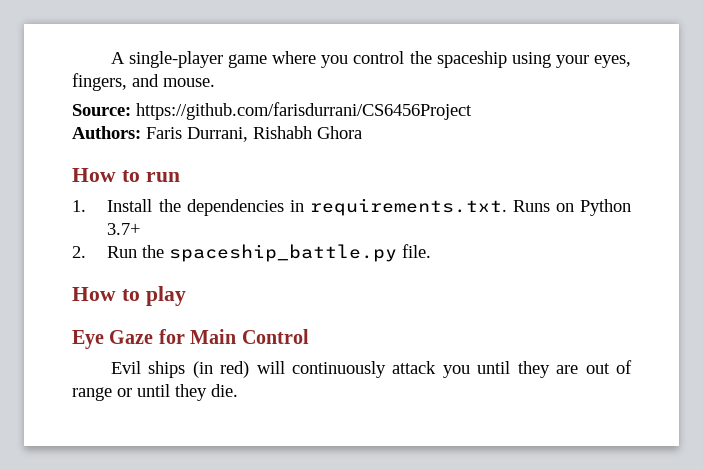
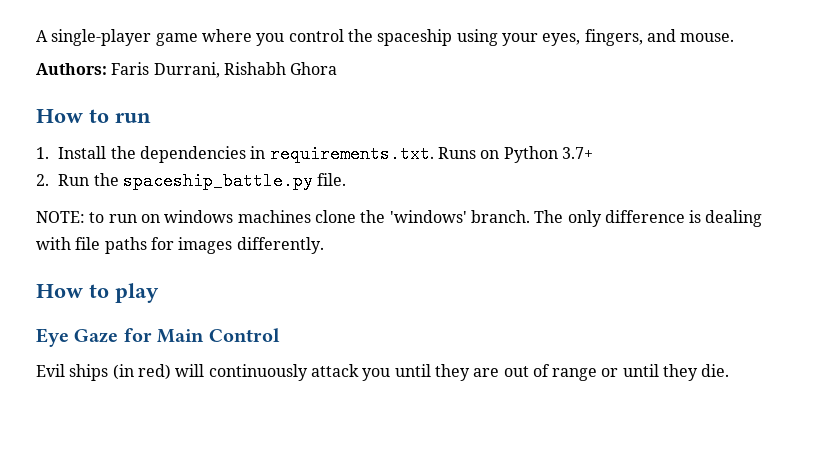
- Source: https://github.com/farisdurrani/CS6456Project
+ NOTE: to run on windows machines clone the 'windows' branch. The only difference is dealing with file paths for images differently.

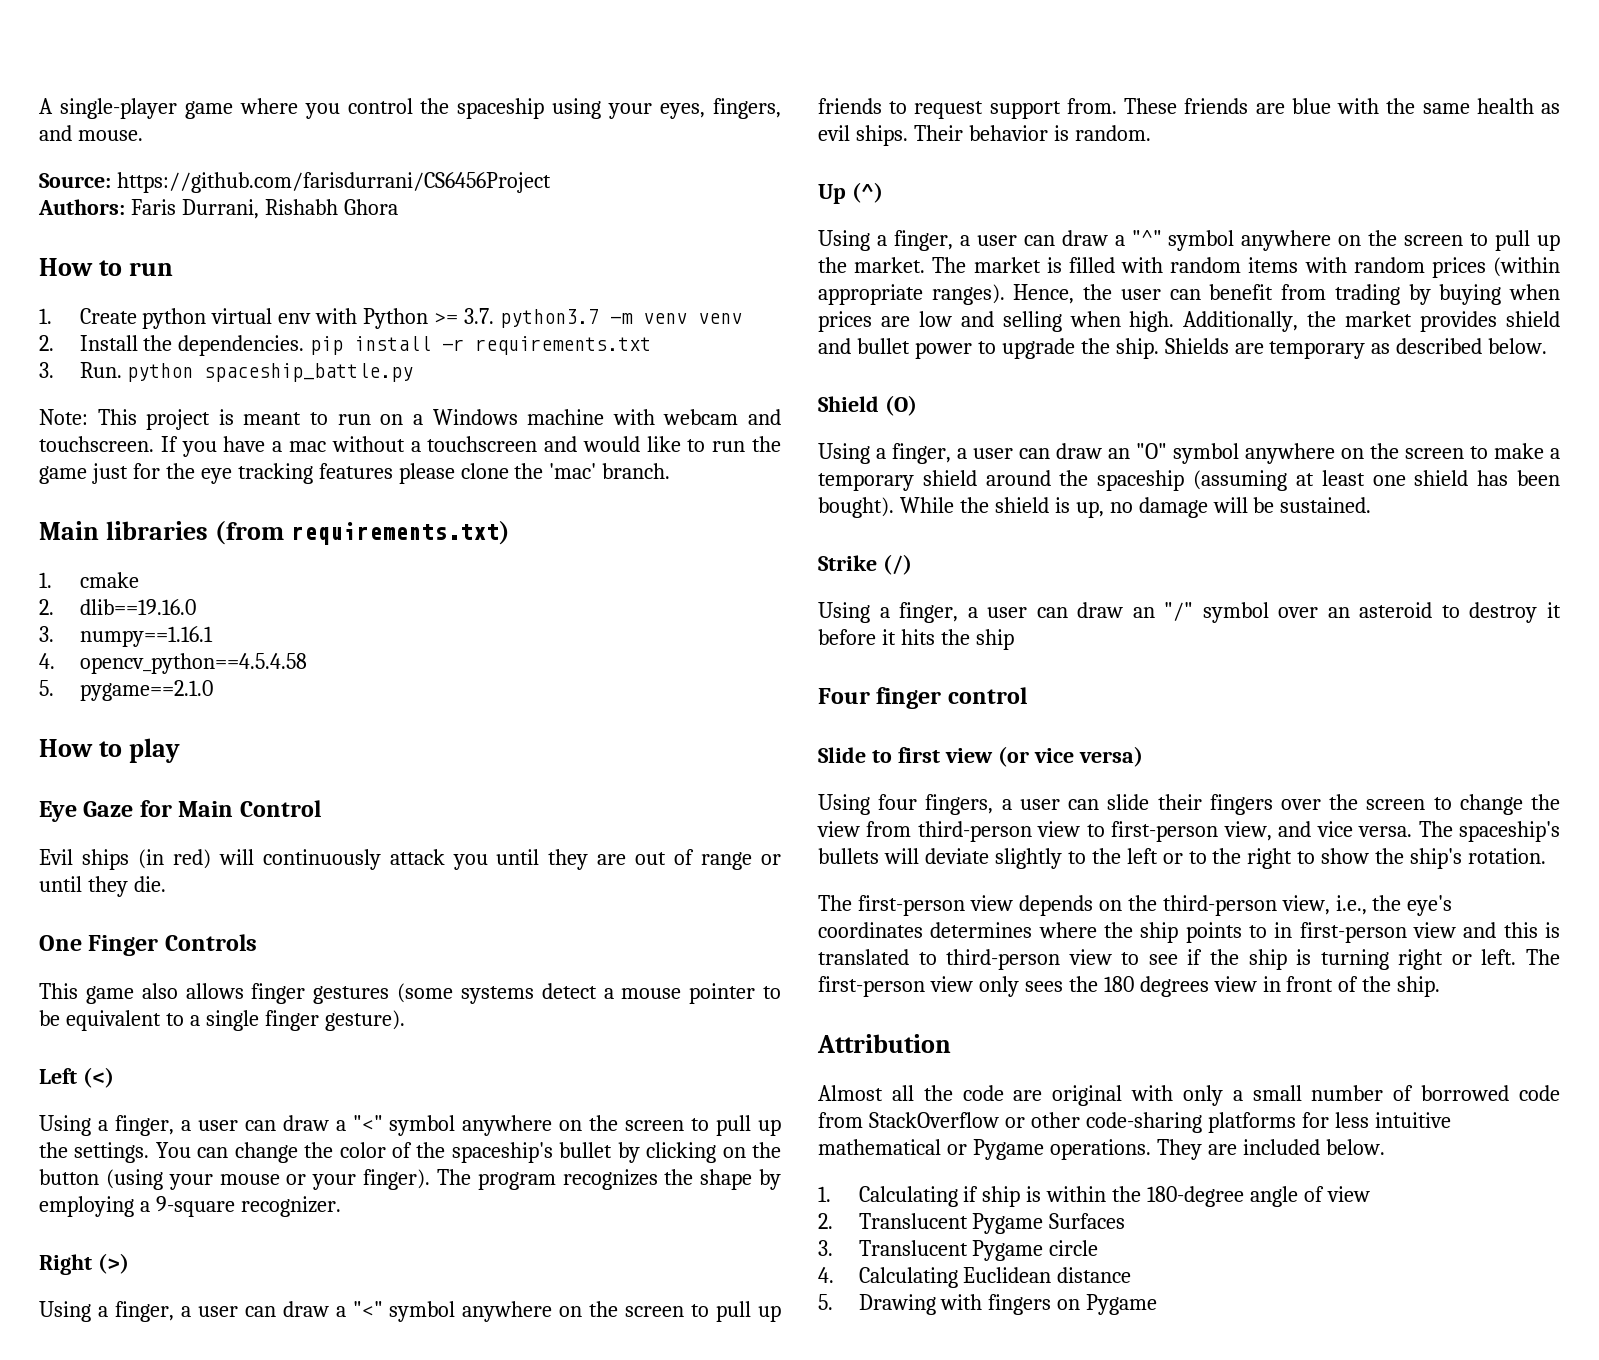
+ Source: https://github.com/farisdurrani/CS6456Project
- 1. Install the dependencies in requirements.txt. Runs on Python 3.7+
- 2. Run the spaceship_battle.py file.
- NOTE: to run on windows machines clone the 'windows' branch. The only difference is dealing with file paths for images differently.
+ 1. Create python virtual env with Python >= 3.7. python3.7 -m venv venv
+ 2. Install the dependencies. pip install -r requirements.txt
+ 3. Run. python spaceship_battle.py
+ Note: This project is meant to run on a Windows machine with webcam and touchscreen. If you have a mac without a touchscreen and would like to run the game just for the eye tracking features please clone the 'mac' branch.
+ Main libraries (from requirements.txt)
+ 1. cmake
+ 2. dlib==19.16.0
+ 3. numpy==1.16.1
+ 4. opencv_python==4.5.4.58
+ 5. pygame==2.1.0
+ One Finger Controls
+ This game also allows finger gestures (some systems detect a mouse pointer to be equivalent to a single finger gesture).
+ Left (<)
+ Using a finger, a user can draw a "<" symbol anywhere on the screen to pull up the settings. You can change the color of the spaceship's bullet by clicking on the button (using your mouse or your finger). The program recognizes the shape by employing a 9-square recognizer.
+ Right (>)
+ Using a finger, a user can draw a "<" symbol anywhere on the screen to pull up friends to request support from. These friends are blue with the same health as evil ships. Their behavior is random.
+ Up (^)
+ Using a finger, a user can draw a "^" symbol anywhere on the screen to pull up the market. The market is filled with random items with random prices (within appropriate ranges). Hence, the user can benefit from trading by buying when prices are low and selling when high. Additionally, the market provides shield and bullet power to upgrade the ship. Shields are temporary as described below.
+ Shield (O)
+ Using a finger, a user can draw an "O" symbol anywhere on the screen to make a temporary shield around the spaceship (assuming at least one shield has been bought). While the shield is up, no damage will be sustained.
+ Strike (/)
+ Using a finger, a user can draw an "/" symbol over an asteroid to destroy it before it hits the ship
+ Four finger control
+ Slide to first view (or vice versa)
+ Using four fingers, a user can slide their fingers over the screen to change the view from third-person view to first-person view, and vice versa. The spaceship's bullets will deviate slightly to the left or to the right to show the ship's rotation.
+ The first-person view depends on the third-person view, i.e., the eye's coordinates determines where the ship points to in first-person view and this is translated to third-person view to see if the ship is turning right or left. The first-person view only sees the 180 degrees view in front of the ship.
+ Attribution
+ Almost all the code are original with only a small number of borrowed code from StackOverflow or other code-sharing platforms for less intuitive mathematical or Pygame operations. They are included below.
+ 1. Calculating if ship is within the 180-degree angle of view
+ 2. Translucent Pygame Surfaces
+ 3. Translucent Pygame circle
+ 4. Calculating Euclidean distance
+ 5. Drawing with fingers on Pygame

